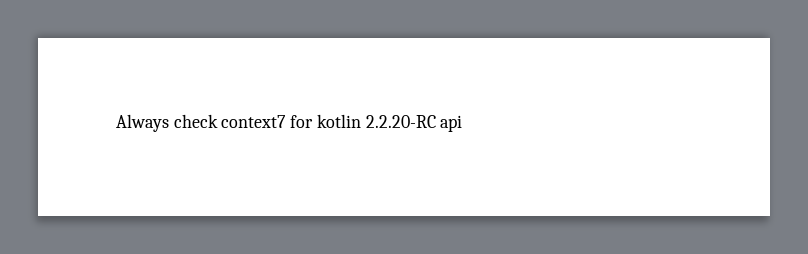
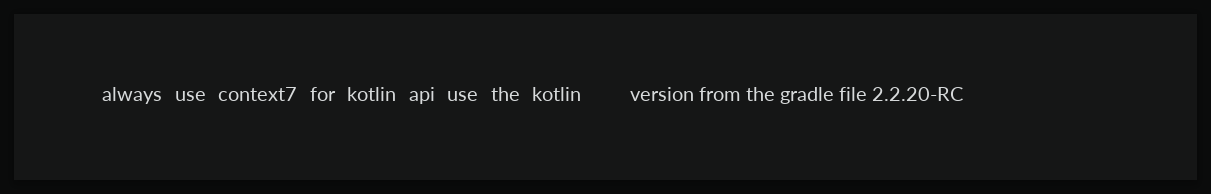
- Always check context7 for kotlin 2.2.20-RC api
+ always use context7 for kotlin api use the kotlin version from the gradle file 2.2.20-RC

